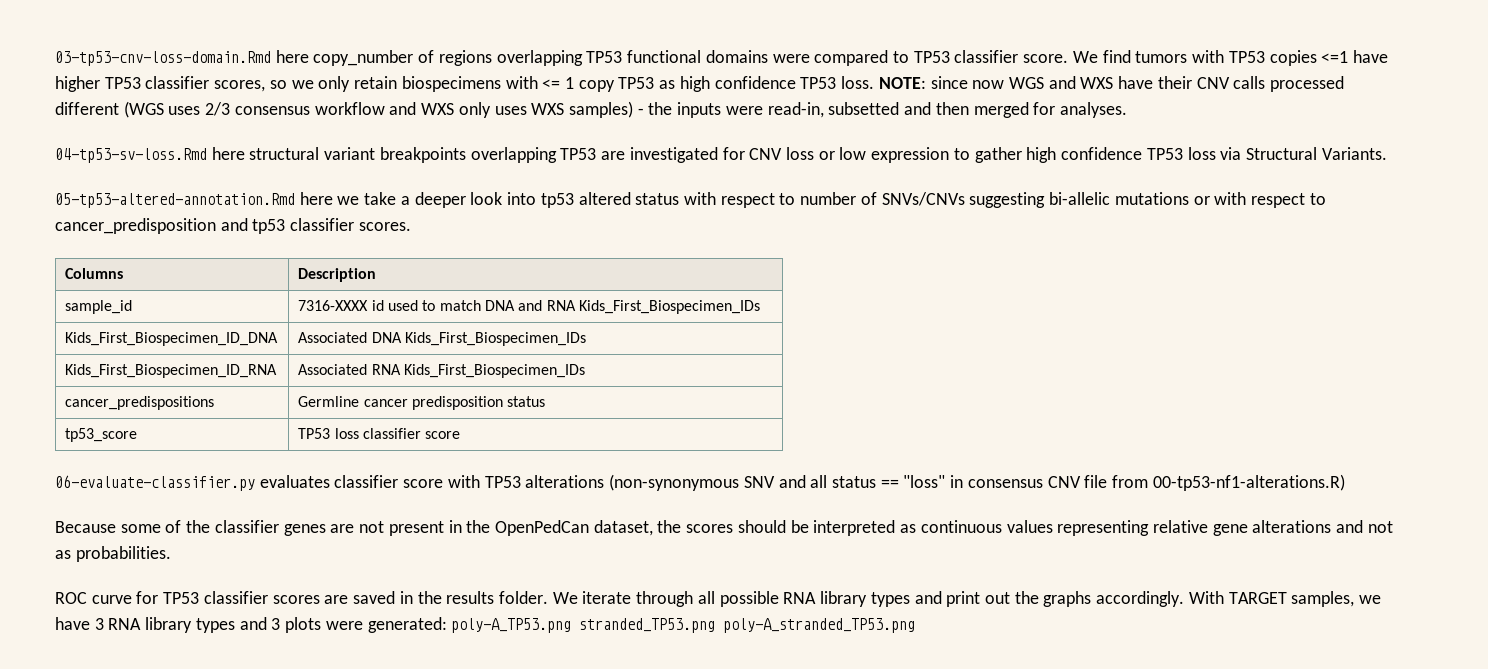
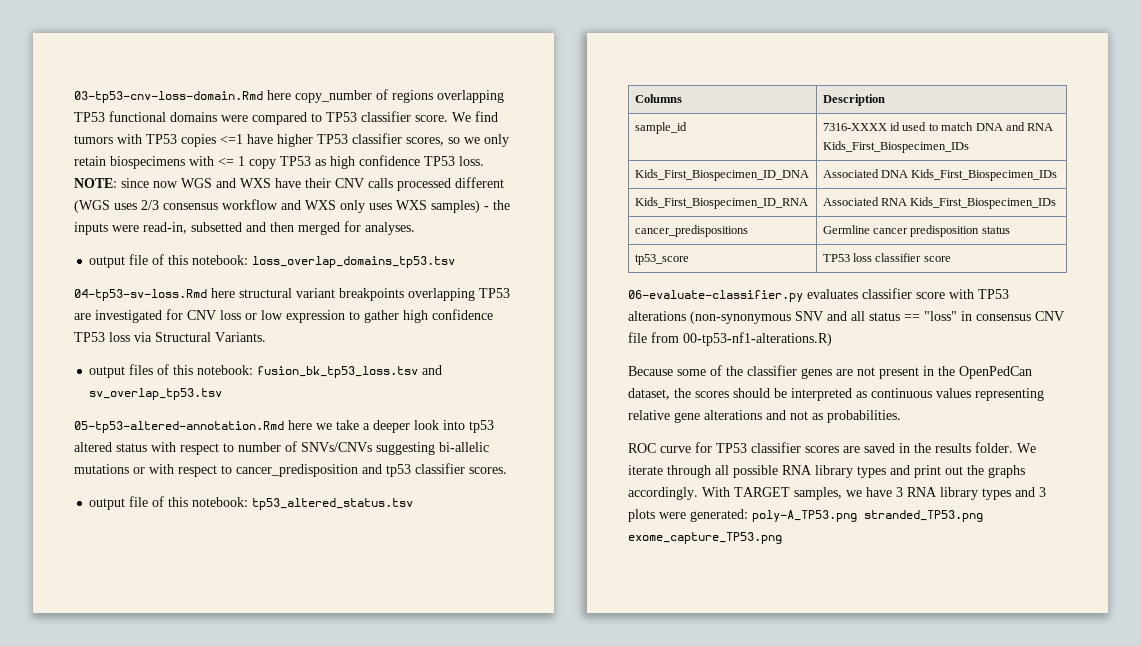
+ output file of this notebook: loss_overlap_domains_tp53.tsv
+ output files of this notebook: fusion_bk_tp53_loss.tsv and sv_overlap_tp53.tsv
+ output file of this notebook: tp53_altered_status.tsv
- With TARGET samples, we have 3 RNA library types and 3 plots were generated: poly-A_TP53.png stranded_TP53.png poly-A_stranded_TP53.png
+ With TARGET samples, we have 3 RNA library types and 3 plots were generated: poly-A_TP53.png stranded_TP53.png exome_capture_TP53.png

